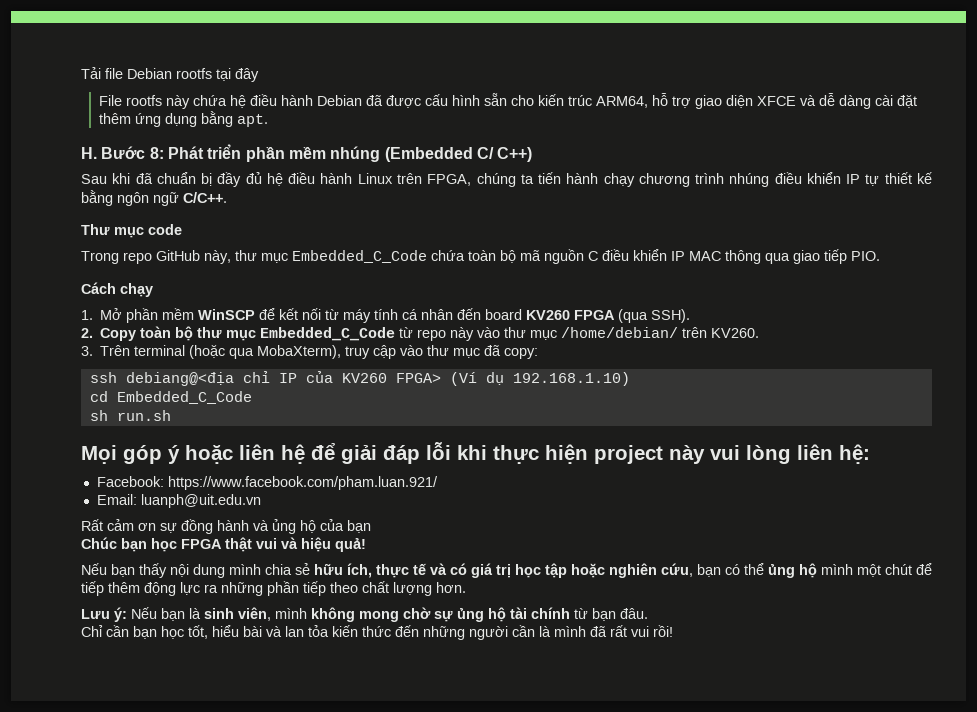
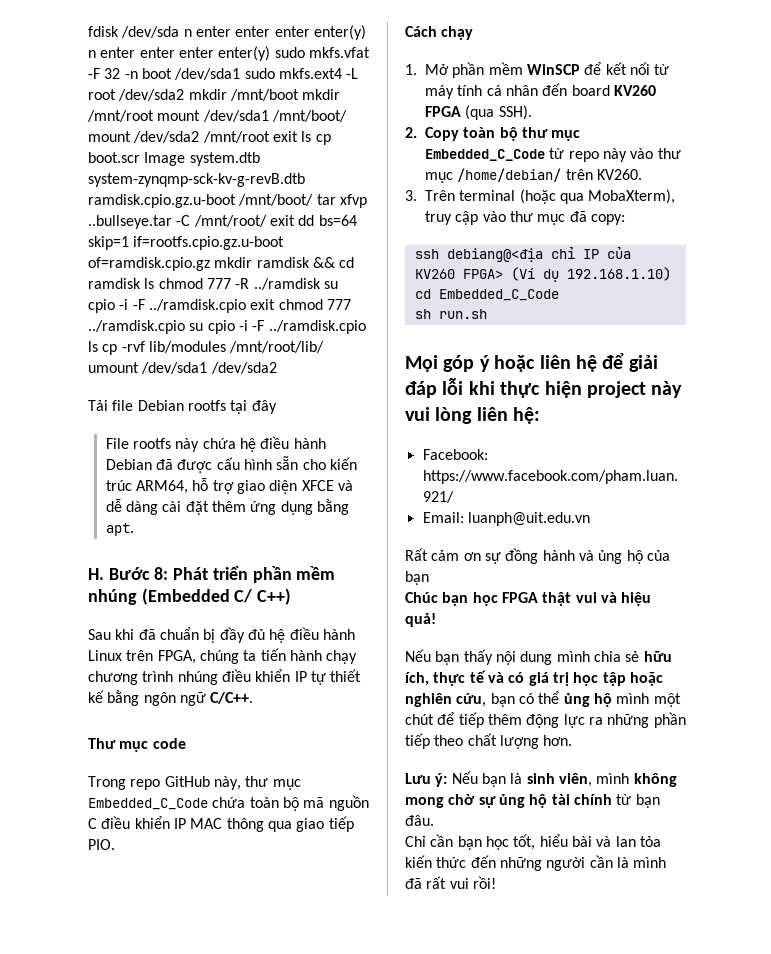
+ fdisk /dev/sda n enter enter enter enter(y) n enter enter enter enter(y) sudo mkfs.vfat -F 32 -n boot /dev/sda1 sudo mkfs.ext4 -L root /dev/sda2 mkdir /mnt/boot mkdir /mnt/root mount /dev/sda1 /mnt/boot/ mount /dev/sda2 /mnt/root exit ls cp boot.scr Image system.dtb system-zynqmp-sck-kv-g-revB.dtb ramdisk.cpio.gz.u-boot /mnt/boot/ tar xfvp ..bullseye.tar -C /mnt/root/ exit dd bs=64 skip=1 if=rootfs.cpio.gz.u-boot of=ramdisk.cpio.gz mkdir ramdisk && cd ramdisk ls chmod 777 -R ../ramdisk su cpio -i -F ../ramdisk.cpio exit chmod 777 ../ramdisk.cpio su cpio -i -F ../ramdisk.cpio ls cp -rvf lib/modules /mnt/root/lib/ umount /dev/sda1 /dev/sda2

